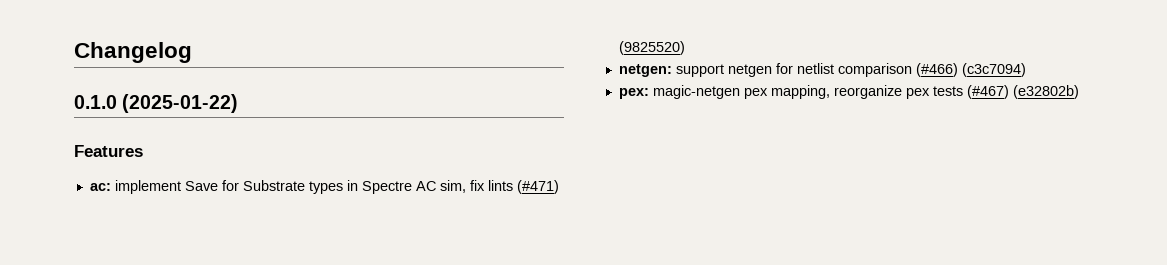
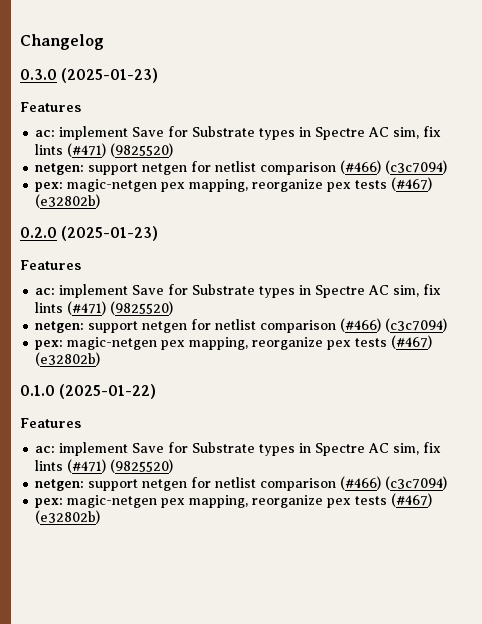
+ 0.3.0 (2025-01-23)
+ Features
+ ac: implement Save for Substrate types in Spectre AC sim, fix lints (#471) (9825520)
+ netgen: support netgen for netlist comparison (#466) (c3c7094)
+ pex: magic-netgen pex mapping, reorganize pex tests (#467) (e32802b)
+ 0.2.0 (2025-01-23)
+ Features
+ ac: implement Save for Substrate types in Spectre AC sim, fix lints (#471) (9825520)
+ netgen: support netgen for netlist comparison (#466) (c3c7094)
+ pex: magic-netgen pex mapping, reorganize pex tests (#467) (e32802b)

